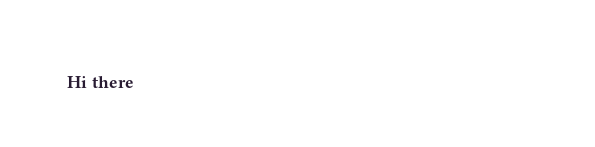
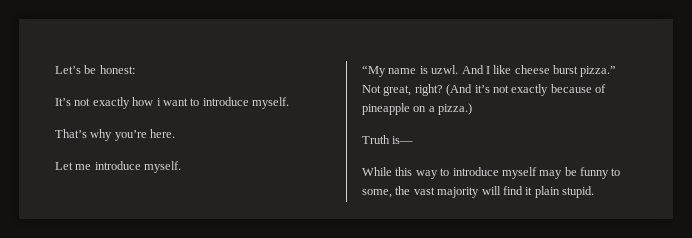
- Hi there
+ Let’s be honest:
+ It’s not exactly how i want to introduce myself.
+ That’s why you’re here.
+ Let me introduce myself.
+ “My name is uzwl. And I like cheese burst pizza.” Not great, right? (And it’s not exactly because of pineapple on a pizza.)
+ Truth is—
+ While this way to introduce myself may be funny to some, the vast majority will find it plain stupid.

